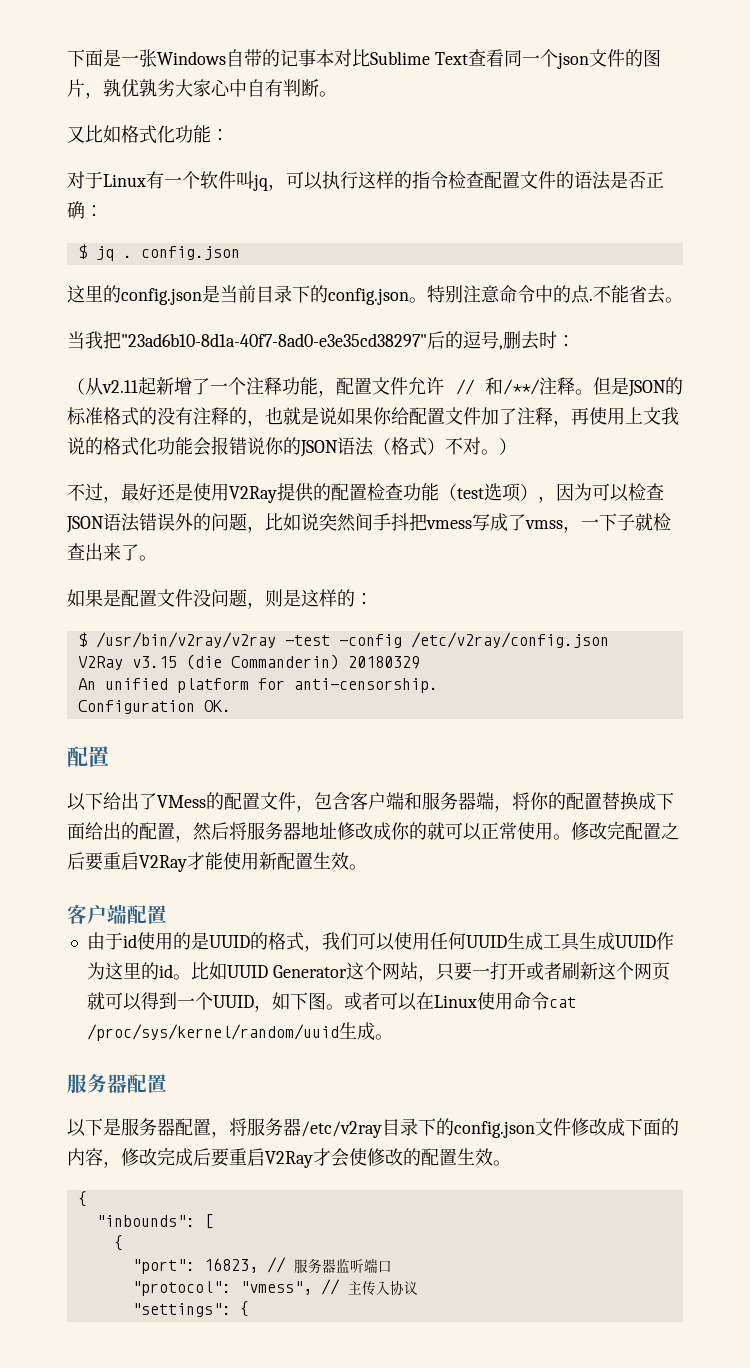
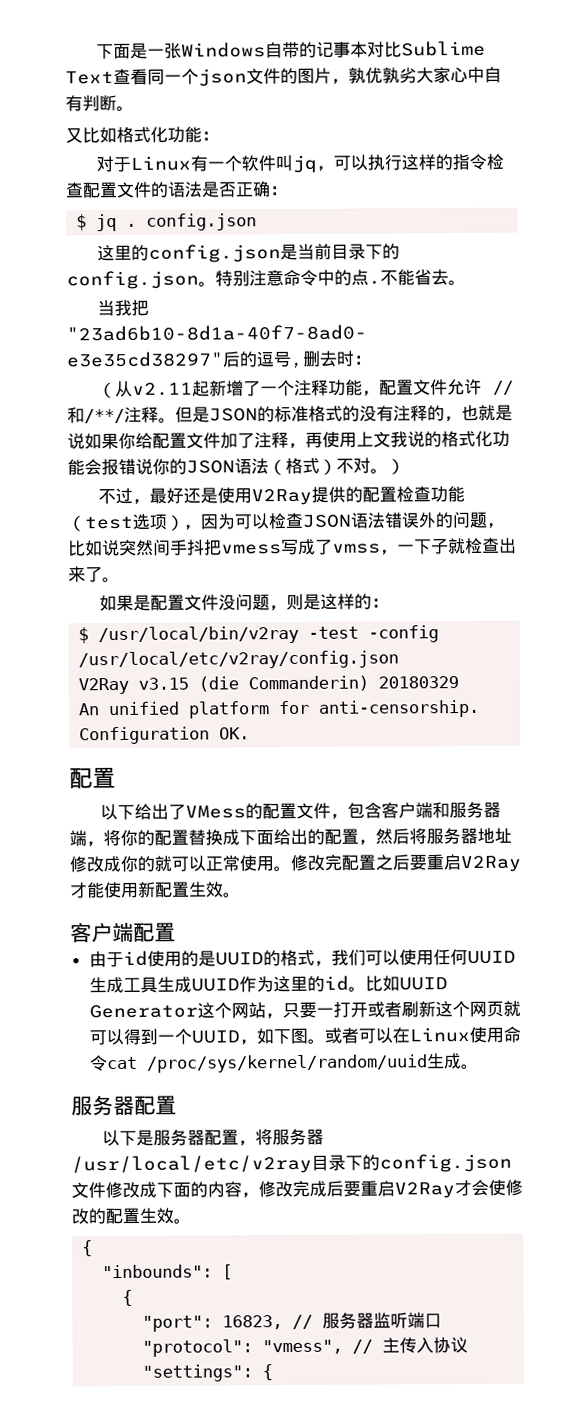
- $ /usr/bin/v2ray/v2ray -test -config /etc/v2ray/config.json
+ $ /usr/local/bin/v2ray -test -config /usr/local/etc/v2ray/config.json
- 以下是服务器配置，将服务器/etc/v2ray目录下的config.json文件修改成下面的内容，修改完成后要重启V2Ray才会使修改的配置生效。
+ 以下是服务器配置，将服务器/usr/local/etc/v2ray目录下的config.json文件修改成下面的内容，修改完成后要重启V2Ray才会使修改的配置生效。

